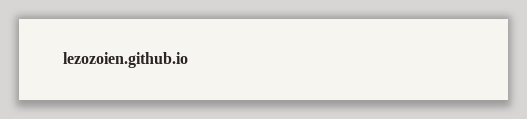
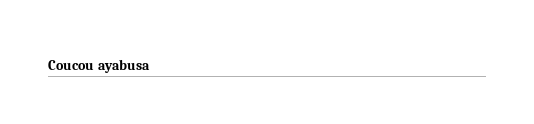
- lezozoien.github.io
+ Coucou ayabusa

